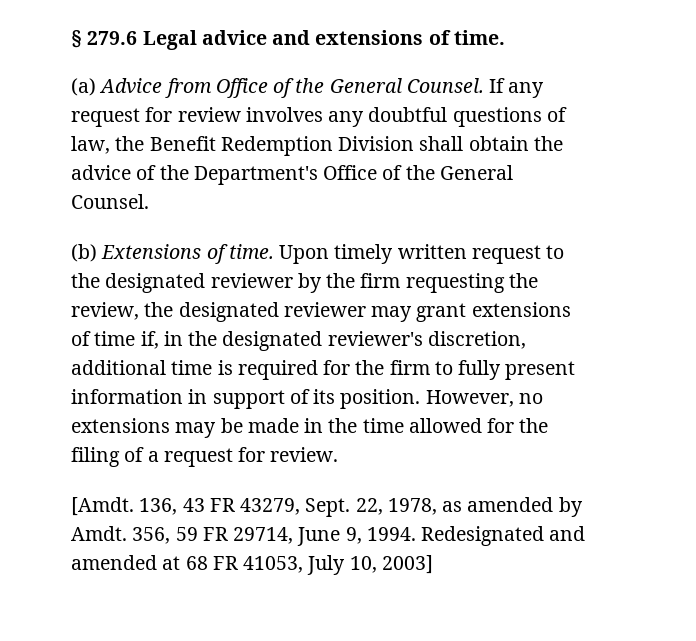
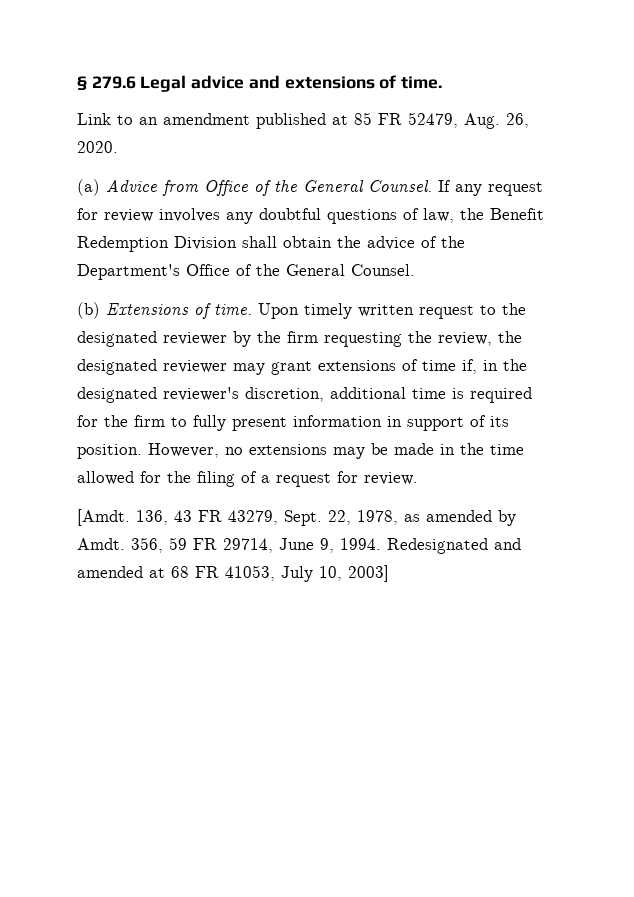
+ Link to an amendment published at 85 FR 52479, Aug. 26, 2020.

